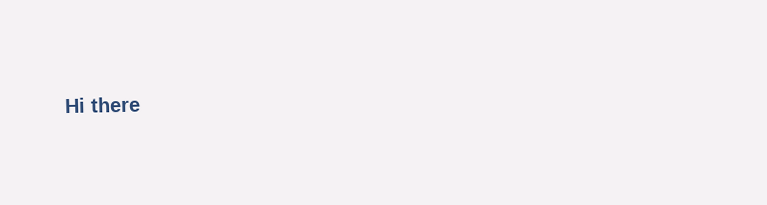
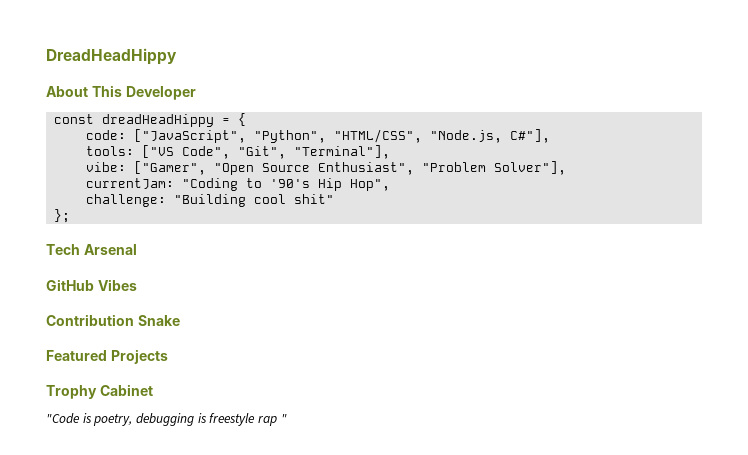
- Hi there
+ DreadHeadHippy
+ About This Developer
+ const dreadHeadHippy = {
+ code: ["JavaScript", "Python", "HTML/CSS", "Node.js, C#"],
+ tools: ["VS Code", "Git", "Terminal"],
+ vibe: ["Gamer", "Open Source Enthusiast", "Problem Solver"],
+ currentJam: "Coding to '90's Hip Hop",
+ challenge: "Building cool shit"
+ };
+ Tech Arsenal
+ GitHub Vibes
+ Contribution Snake
+ Featured Projects
+ Trophy Cabinet
+ "Code is poetry, debugging is freestyle rap "

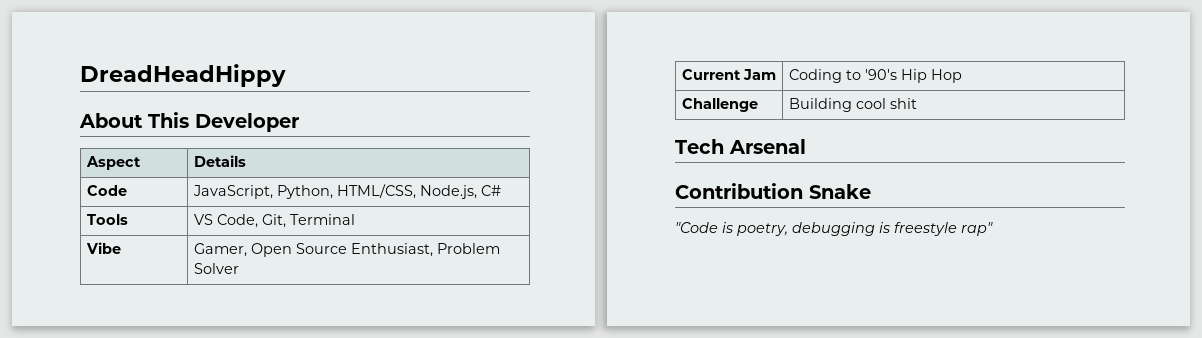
- const dreadHeadHippy = {
- code: ["JavaScript", "Python", "HTML/CSS", "Node.js, C#"],
- tools: ["VS Code", "Git", "Terminal"],
- vibe: ["Gamer", "Open Source Enthusiast", "Problem Solver"],
- currentJam: "Coding to '90's Hip Hop",
- challenge: "Building cool shit"
- };
+ Aspect | Details
+ Code | JavaScript, Python, HTML/CSS, Node.js, C#
+ Tools | VS Code, Git, Terminal
+ Vibe | Gamer, Open Source Enthusiast, Problem Solver
+ Current Jam | Coding to '90's Hip Hop
+ Challenge | Building cool shit
- GitHub Vibes
- Featured Projects
- Trophy Cabinet
- "Code is poetry, debugging is freestyle rap "
+ "Code is poetry, debugging is freestyle rap"

